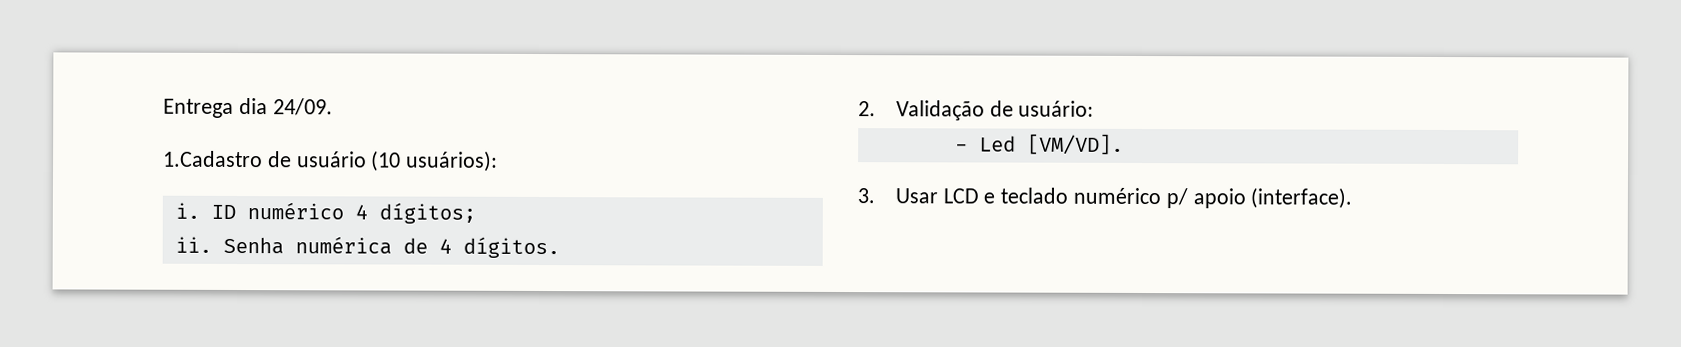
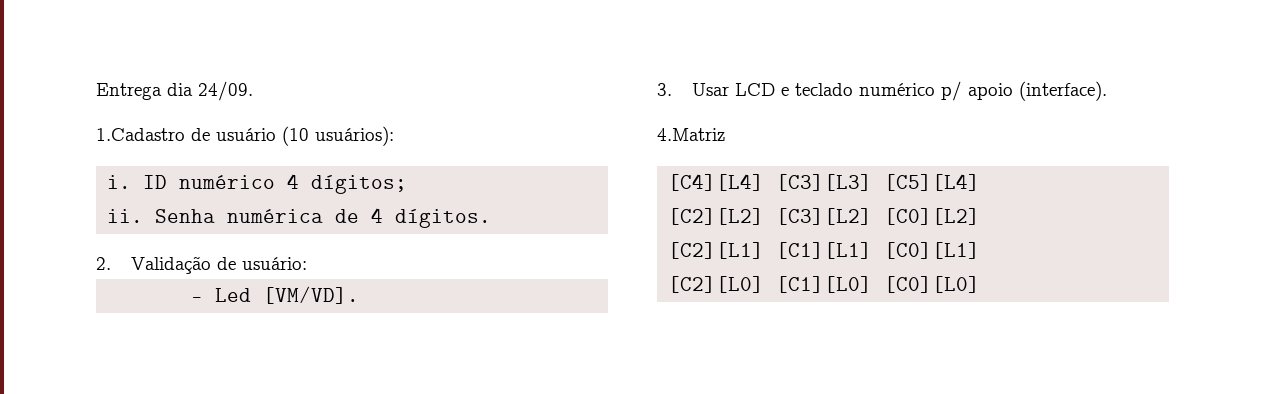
+ 4.Matriz
+ [C4][L4] [C3][L3] [C5][L4]
+ [C2][L2] [C3][L2] [C0][L2]
+ [C2][L1] [C1][L1] [C0][L1]
+ [C2][L0] [C1][L0] [C0][L0]

